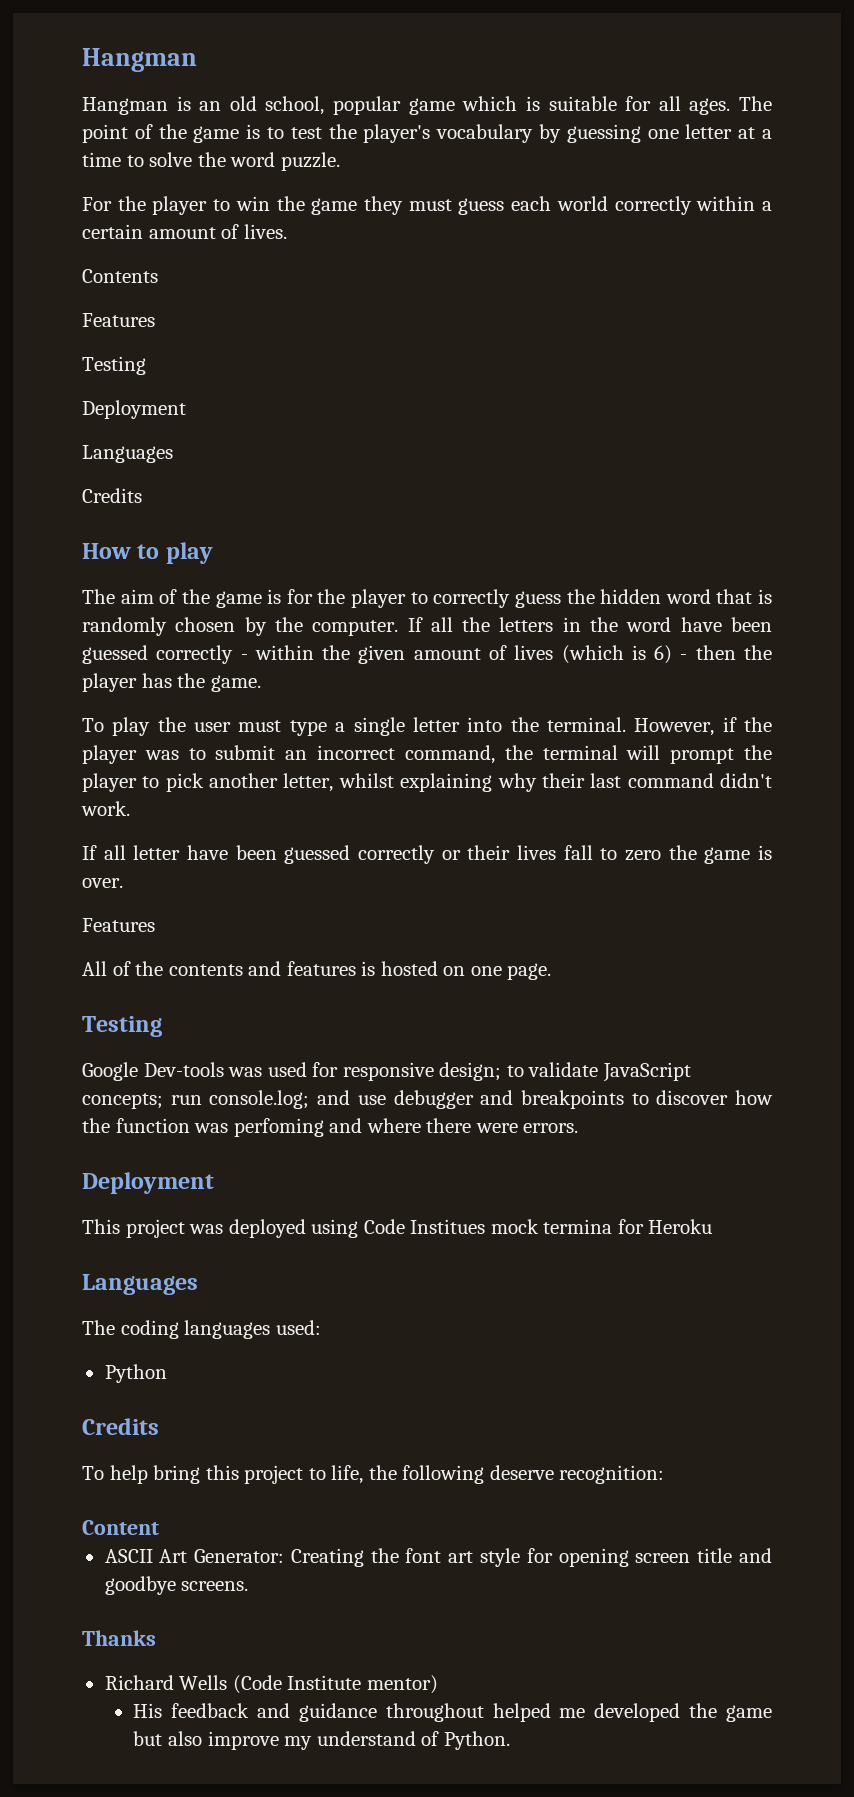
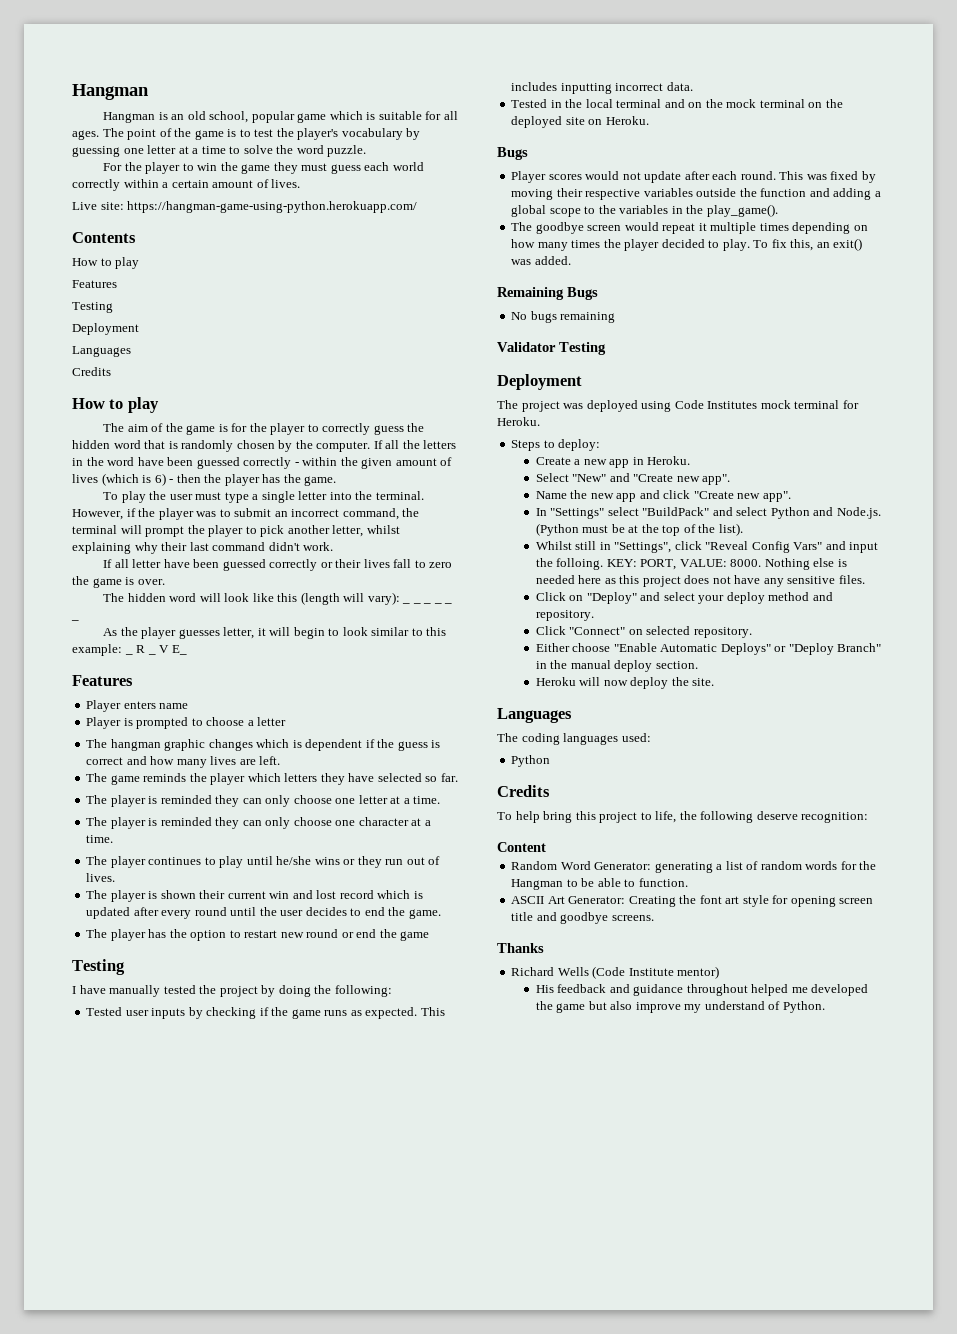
+ Live site: https://hangman-game-using-python.herokuapp.com/
  Contents
+ How to play
  If all letter have been guessed correctly or their lives fall to zero the game is over.
+ The hidden word will look like this (length will vary): _ _ _ _ _ _
+ As the player guesses letter, it will begin to look similar to this example: _ R _ V E_
  Features
- All of the contents and features is hosted on one page.
+ Player enters name
+ Player is prompted to choose a letter
+ The hangman graphic changes which is dependent if the guess is correct and how many lives are left.
+ The game reminds the player which letters they have selected so far.
+ The player is reminded they can only choose one letter at a time.
+ The player is reminded they can only choose one character at a time.
+ The player continues to play until he/she wins or they run out of lives.
+ The player is shown their current win and lost record which is updated after every round until the user decides to end the game.
+ The player has the option to restart new round or end the game
  Testing
- Google Dev-tools was used for responsive design; to validate JavaScript concepts; run console.log; and use debugger and breakpoints to discover how the function was perfoming and where there were errors.
+ I have manually tested the project by doing the following:
+ Tested user inputs by checking if the game runs as expected. This includes inputting incorrect data.
+ Tested in the local terminal and on the mock terminal on the deployed site on Heroku.
+ Bugs
+ Player scores would not update after each round. This was fixed by moving their respective variables outside the function and adding a global scope to the variables in the play_game().
+ The goodbye screen would repeat it multiple times depending on how many times the player decided to play. To fix this, an exit() was added.
+ Remaining Bugs
+ No bugs remaining
+ Validator Testing
  Deployment
- This project was deployed using Code Institues mock termina for Heroku
+ The project was deployed using Code Institutes mock terminal for Heroku.
+ Steps to deploy:
+ Create a new app in Heroku.
+ Select "New" and "Create new app".
+ Name the new app and click "Create new app".
+ In "Settings" select "BuildPack" and select Python and Node.js. (Python must be at the top of the list).
+ Whilst still in "Settings", click "Reveal Config Vars" and input the folloing. KEY: PORT, VALUE: 8000. Nothing else is needed here as this project does not have any sensitive files.
+ Click on "Deploy" and select your deploy method and repository.
+ Click "Connect" on selected repository.
+ Either choose "Enable Automatic Deploys" or "Deploy Branch" in the manual deploy section.
+ Heroku will now deploy the site.
+ Random Word Generator: generating a list of random words for the Hangman to be able to function.

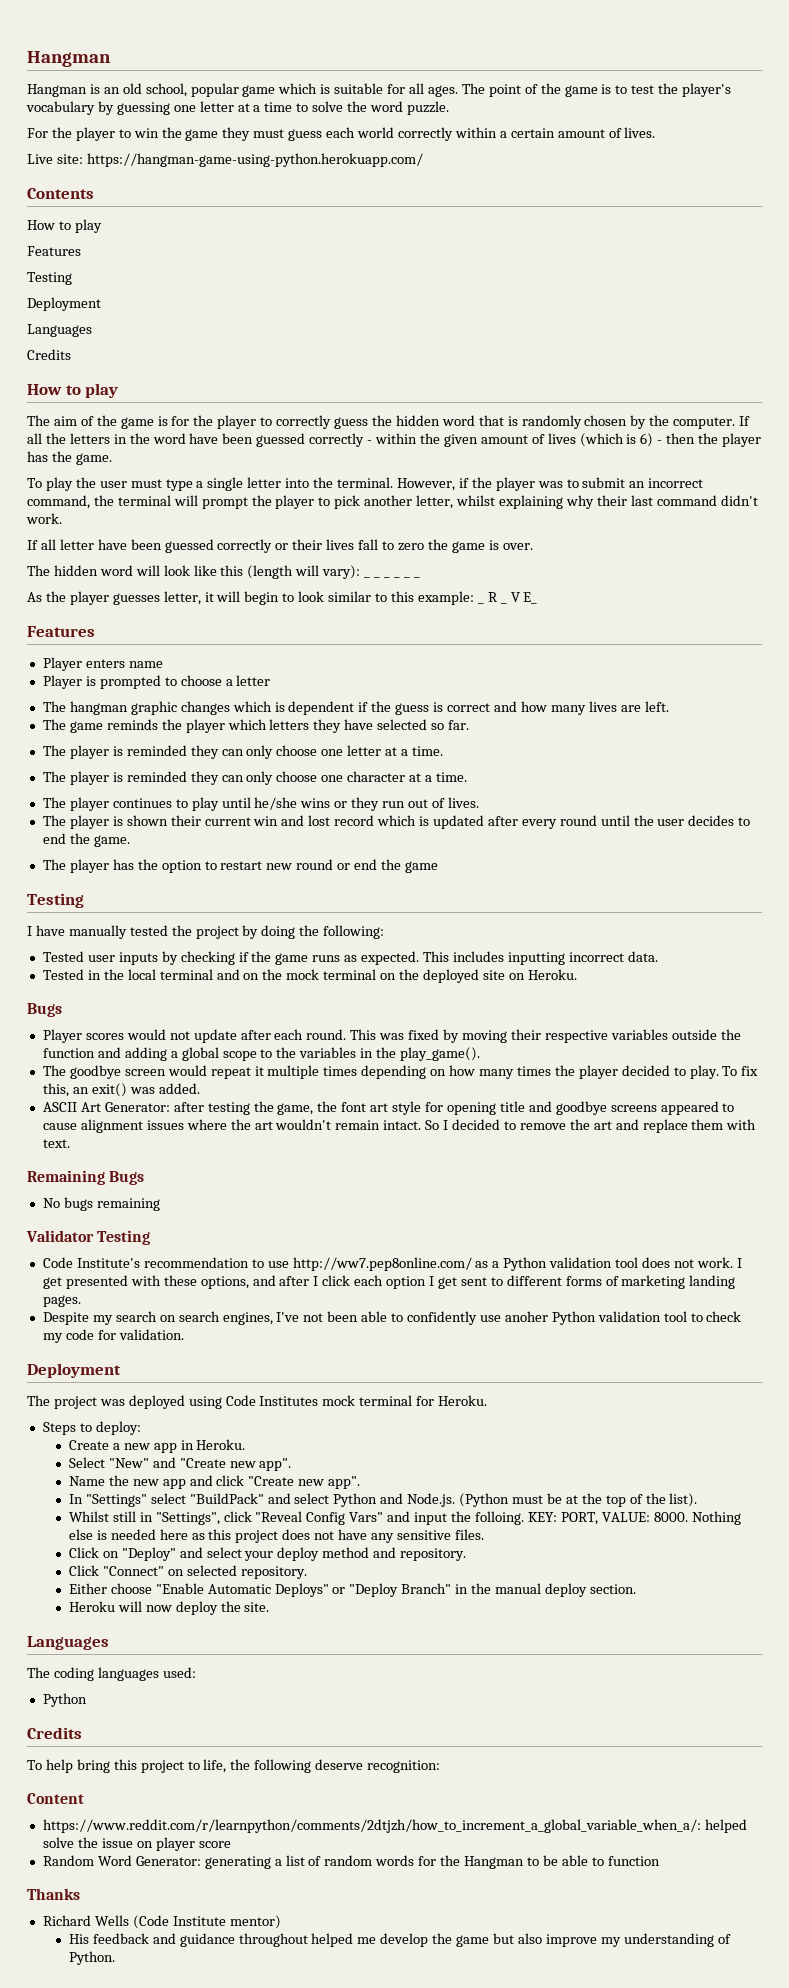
+ ASCII Art Generator: after testing the game, the font art style for opening title and goodbye screens appeared to cause alignment issues where the art wouldn't remain intact. So I decided to remove the art and replace them with text.
+ Code Institute's recommendation to use http://ww7.pep8online.com/ as a Python validation tool does not work. I get presented with these options, and after I click each option I get sent to different forms of marketing landing pages.
+ Despite my search on search engines, I've not been able to confidently use anoher Python validation tool to check my code for validation.
+ https://www.reddit.com/r/learnpython/comments/2dtjzh/how_to_increment_a_global_variable_when_a/: helped solve the issue on player score
- Random Word Generator: generating a list of random words for the Hangman to be able to function.
- ASCII Art Generator: Creating the font art style for opening screen title and goodbye screens.
+ Random Word Generator: generating a list of random words for the Hangman to be able to function
- His feedback and guidance throughout helped me developed the game but also improve my understand of Python.
+ His feedback and guidance throughout helped me develop the game but also improve my understanding of Python.

